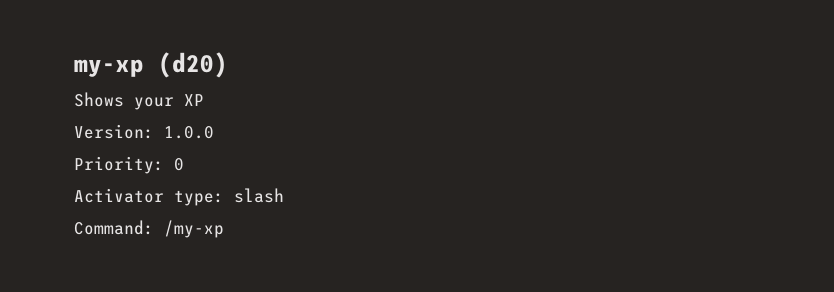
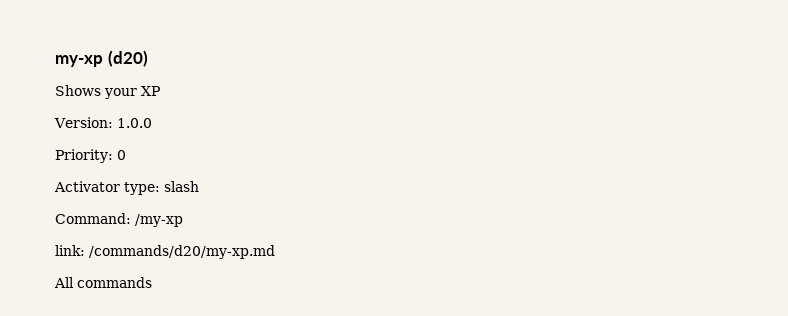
+ link: /commands/d20/my-xp.md
+ All commands

